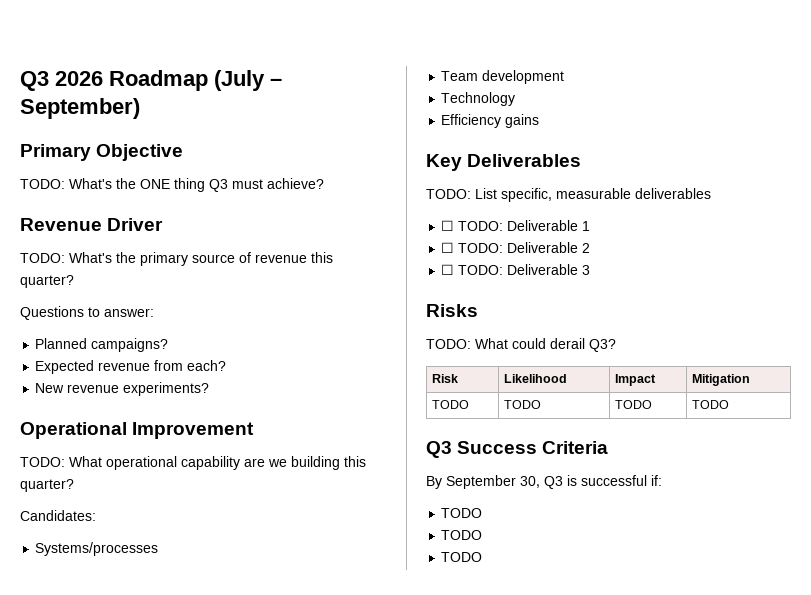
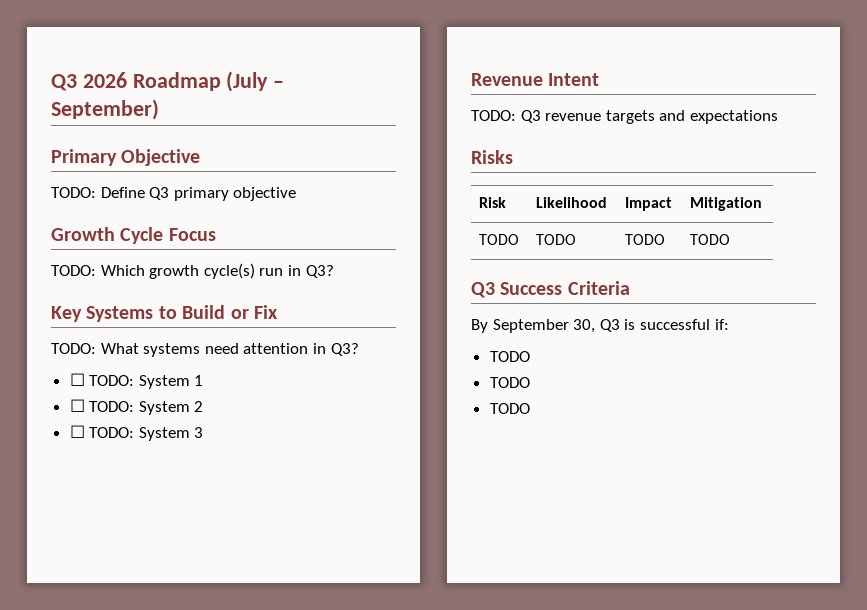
- TODO: What's the ONE thing Q3 must achieve?
- Revenue Driver
- TODO: What's the primary source of revenue this quarter?
- Questions to answer:
- Planned campaigns?
- Expected revenue from each?
- New revenue experiments?
- Operational Improvement
- TODO: What operational capability are we building this quarter?
- Candidates:
- Systems/processes
- Team development
- Technology
- Efficiency gains
- Key Deliverables
- TODO: List specific, measurable deliverables
- ☐ TODO: Deliverable 1
+ TODO: Define Q3 primary objective
+ Growth Cycle Focus
+ TODO: Which growth cycle(s) run in Q3?
+ Key Systems to Build or Fix
+ TODO: What systems need attention in Q3?
+ ☐ TODO: System 1
- ☐ TODO: Deliverable 2
+ ☐ TODO: System 2
- ☐ TODO: Deliverable 3
+ ☐ TODO: System 3
+ Revenue Intent
+ TODO: Q3 revenue targets and expectations
  Risks
- TODO: What could derail Q3?

